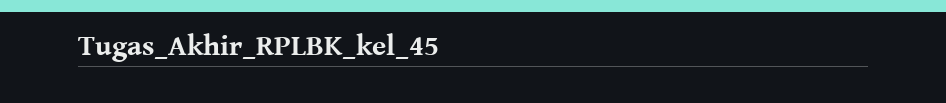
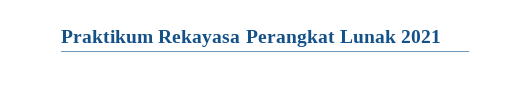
- Tugas_Akhir_RPLBK_kel_45
+ Praktikum Rekayasa Perangkat Lunak 2021

